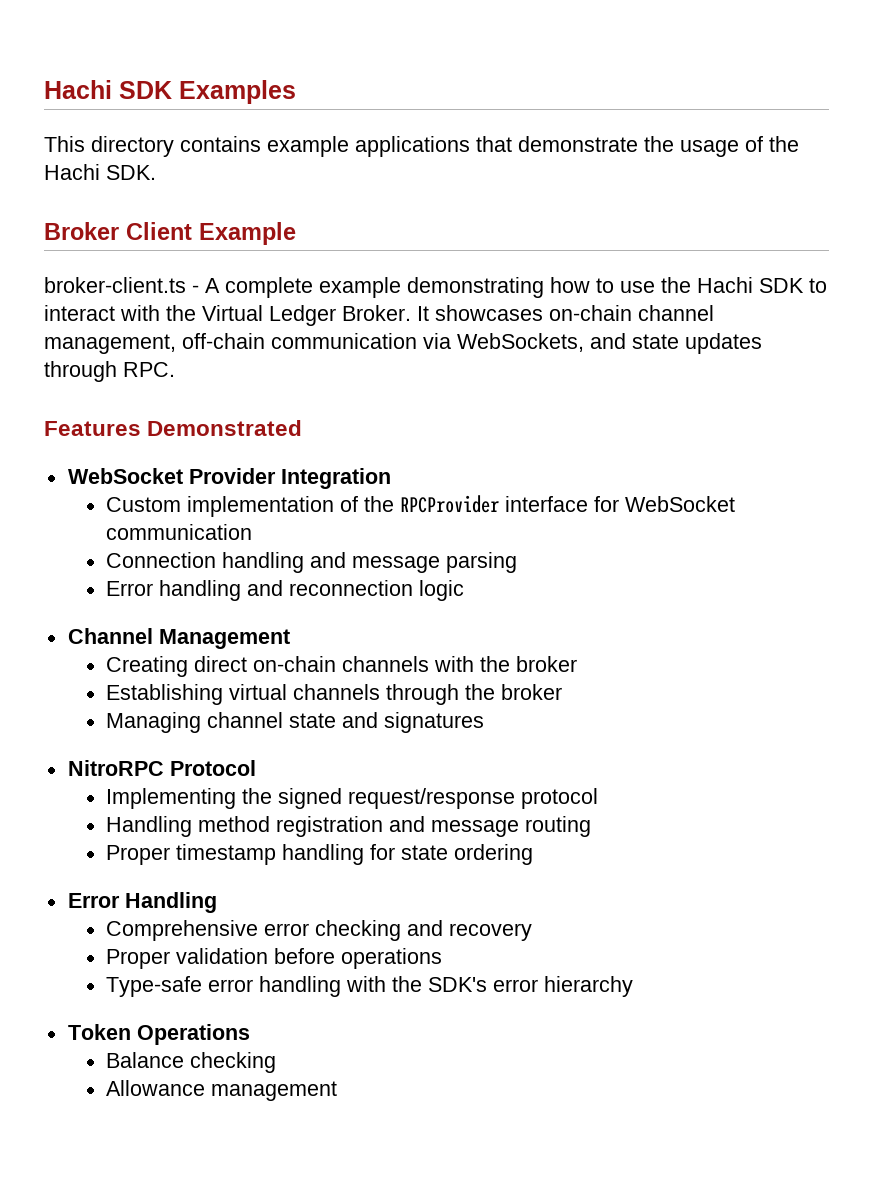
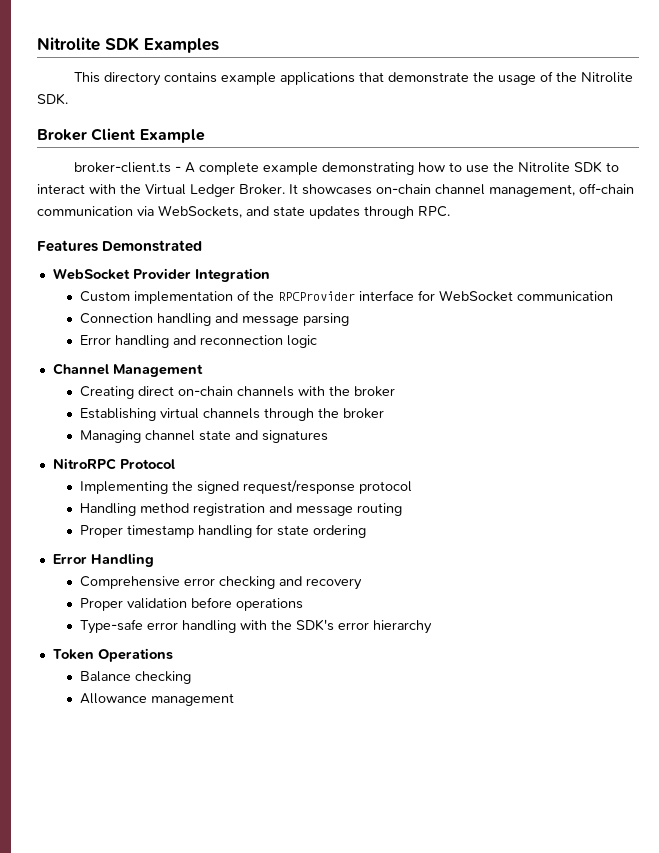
- Hachi SDK Examples
+ Nitrolite SDK Examples
- This directory contains example applications that demonstrate the usage of the Hachi SDK.
+ This directory contains example applications that demonstrate the usage of the Nitrolite SDK.
- broker-client.ts - A complete example demonstrating how to use the Hachi SDK to interact with the Virtual Ledger Broker.
+ broker-client.ts - A complete example demonstrating how to use the Nitrolite SDK to interact with the Virtual Ledger Broker.

